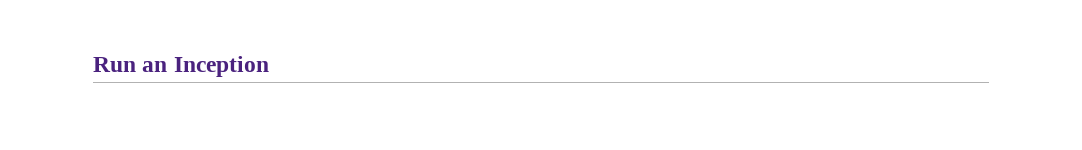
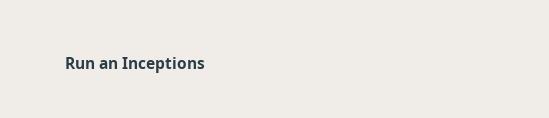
- Run an Inception
+ Run an Inceptions

